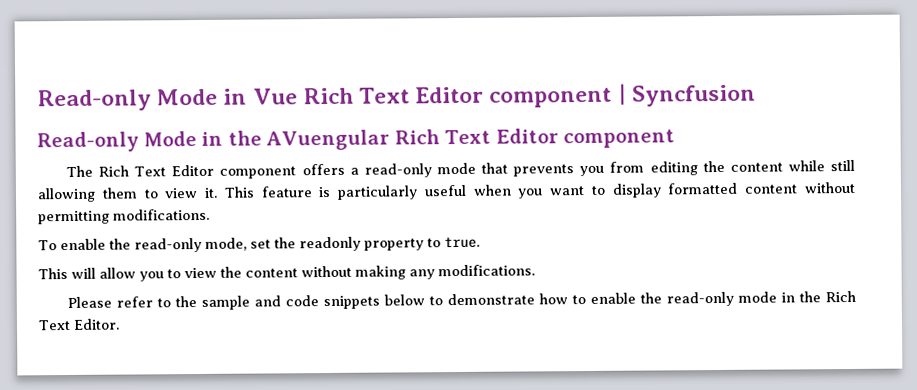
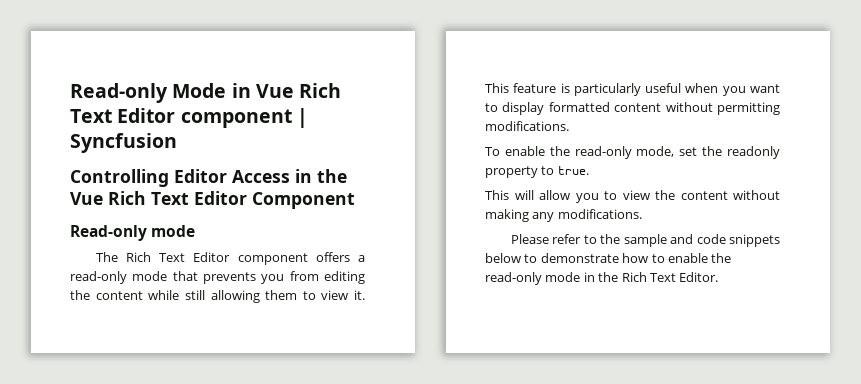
- Read-only Mode in the AVuengular Rich Text Editor component
+ Controlling Editor Access in the Vue Rich Text Editor Component
+ Read-only mode

